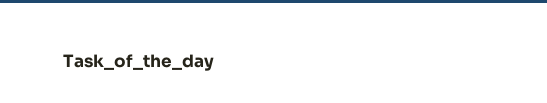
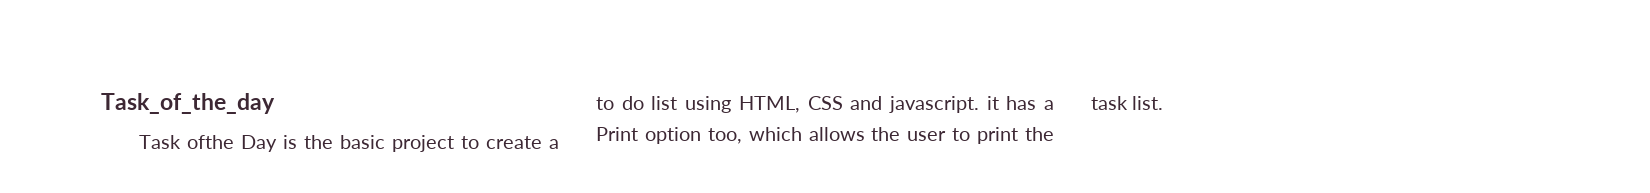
+ Task ofthe Day is the basic project to create a to do list using HTML, CSS and javascript. it has a Print option too, which allows the user to print the task list.

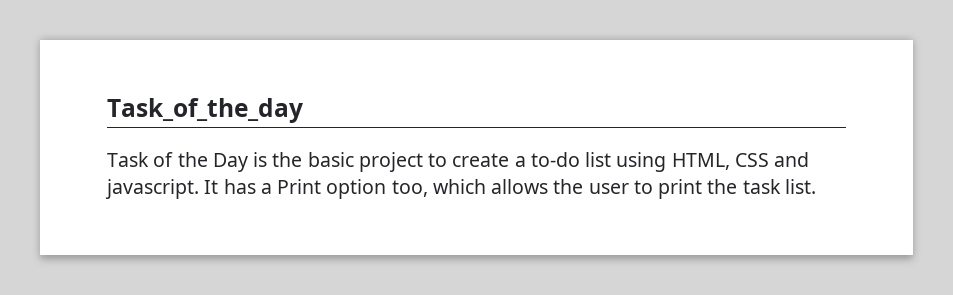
- Task ofthe Day is the basic project to create a to do list using HTML, CSS and javascript. it has a Print option too, which allows the user to print the task list.
+ Task of the Day is the basic project to create a to-do list using HTML, CSS and javascript. It has a Print option too, which allows the user to print the task list.

